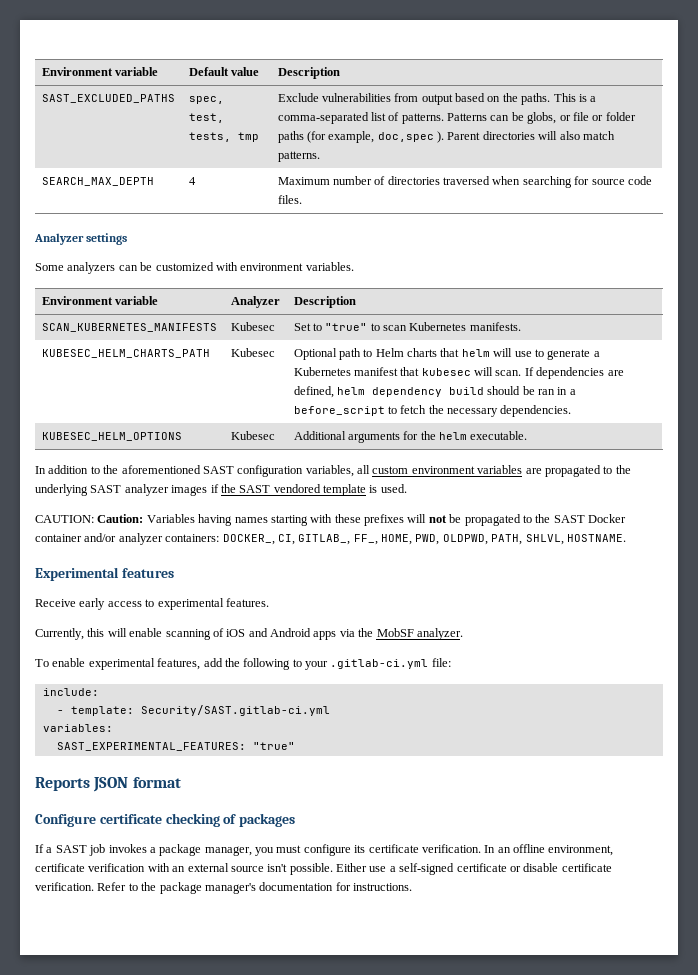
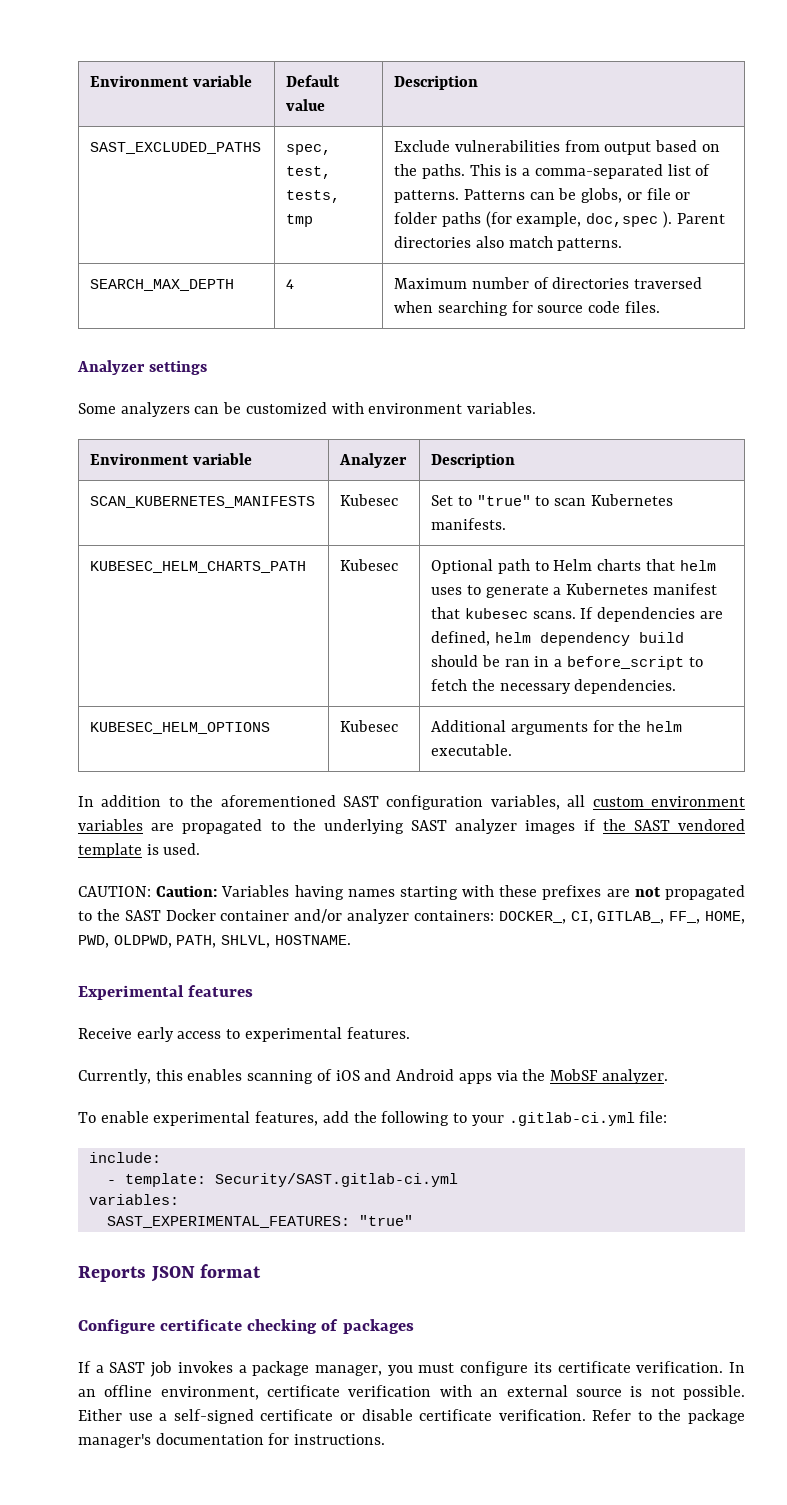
- SAST_EXCLUDED_PATHS | spec, test, tests, tmp | Exclude vulnerabilities from output based on the paths. This is a comma-separated list of patterns. Patterns can be globs, or file or folder paths (for example, doc,spec ). Parent directories will also match patterns.
+ SAST_EXCLUDED_PATHS | spec, test, tests, tmp | Exclude vulnerabilities from output based on the paths. This is a comma-separated list of patterns. Patterns can be globs, or file or folder paths (for example, doc,spec ). Parent directories also match patterns.
- KUBESEC_HELM_CHARTS_PATH | Kubesec | Optional path to Helm charts that helm will use to generate a Kubernetes manifest that kubesec will scan. If dependencies are defined, helm dependency build should be ran in a before_script to fetch the necessary dependencies.
+ KUBESEC_HELM_CHARTS_PATH | Kubesec | Optional path to Helm charts that helm uses to generate a Kubernetes manifest that kubesec scans. If dependencies are defined, helm dependency build should be ran in a before_script to fetch the necessary dependencies.
- CAUTION: Caution: Variables having names starting with these prefixes will not be propagated to the SAST Docker container and/or analyzer containers: DOCKER_, CI, GITLAB_, FF_, HOME, PWD, OLDPWD, PATH, SHLVL, HOSTNAME.
+ CAUTION: Caution: Variables having names starting with these prefixes are not propagated to the SAST Docker container and/or analyzer containers: DOCKER_, CI, GITLAB_, FF_, HOME, PWD, OLDPWD, PATH, SHLVL, HOSTNAME.
- Currently, this will enable scanning of iOS and Android apps via the MobSF analyzer.
+ Currently, this enables scanning of iOS and Android apps via the MobSF analyzer.
- In an offline environment, certificate verification with an external source isn't possible.
+ In an offline environment, certificate verification with an external source is not possible.

